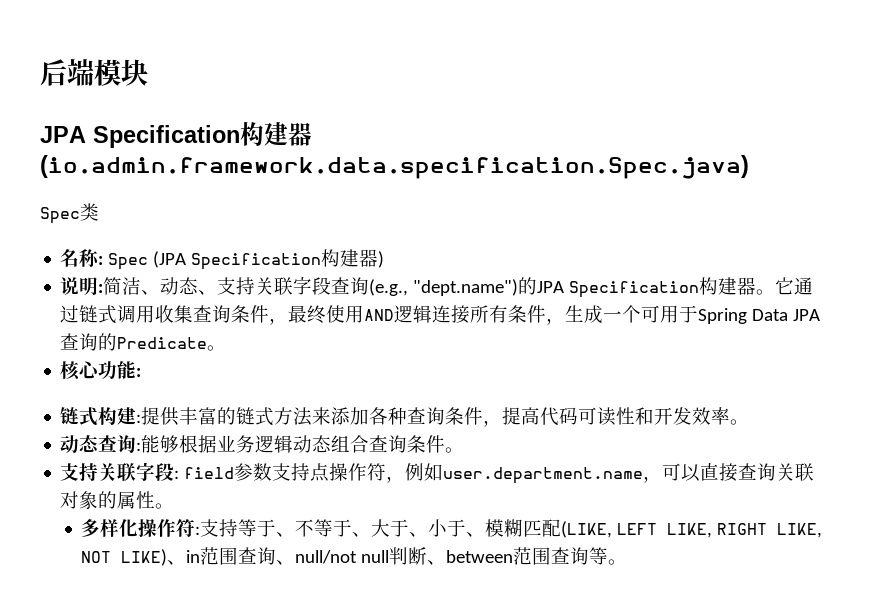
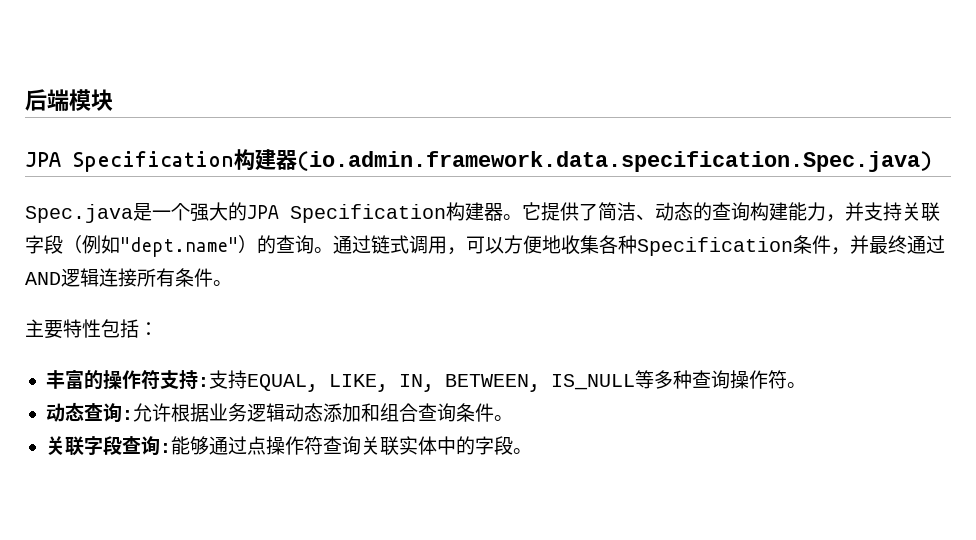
- Spec类
- 名称: Spec (JPA Specification构建器)
- 说明:简洁、动态、支持关联字段查询(e.g., "dept.name")的JPA Specification构建器。
+ Spec.java是一个强大的JPA Specification构建器。
- 它通过链式调用收集查询条件，最终使用AND逻辑连接所有条件，生成一个可用于Spring Data JPA查询的Predicate。
- 核心功能:
- 链式构建:提供丰富的链式方法来添加各种查询条件，提高代码可读性和开发效率。
+ 它提供了简洁、动态的查询构建能力，并支持关联字段（例如"dept.name"）的查询。通过链式调用，可以方便地收集各种Specification条件，并最终通过AND逻辑连接所有条件。
+ 主要特性包括：
+ 丰富的操作符支持:支持EQUAL, LIKE, IN, BETWEEN, IS_NULL等多种查询操作符。
- 动态查询:能够根据业务逻辑动态组合查询条件。
+ 动态查询:允许根据业务逻辑动态添加和组合查询条件。
- 支持关联字段: field参数支持点操作符，例如user.department.name，可以直接查询关联对象的属性。
- 多样化操作符:支持等于、不等于、大于、小于、模糊匹配(LIKE, LEFT LIKE, RIGHT LIKE, NOT LIKE)、in范围查询、null/not null判断、between范围查询等。
+ 关联字段查询:能够通过点操作符查询关联实体中的字段。

